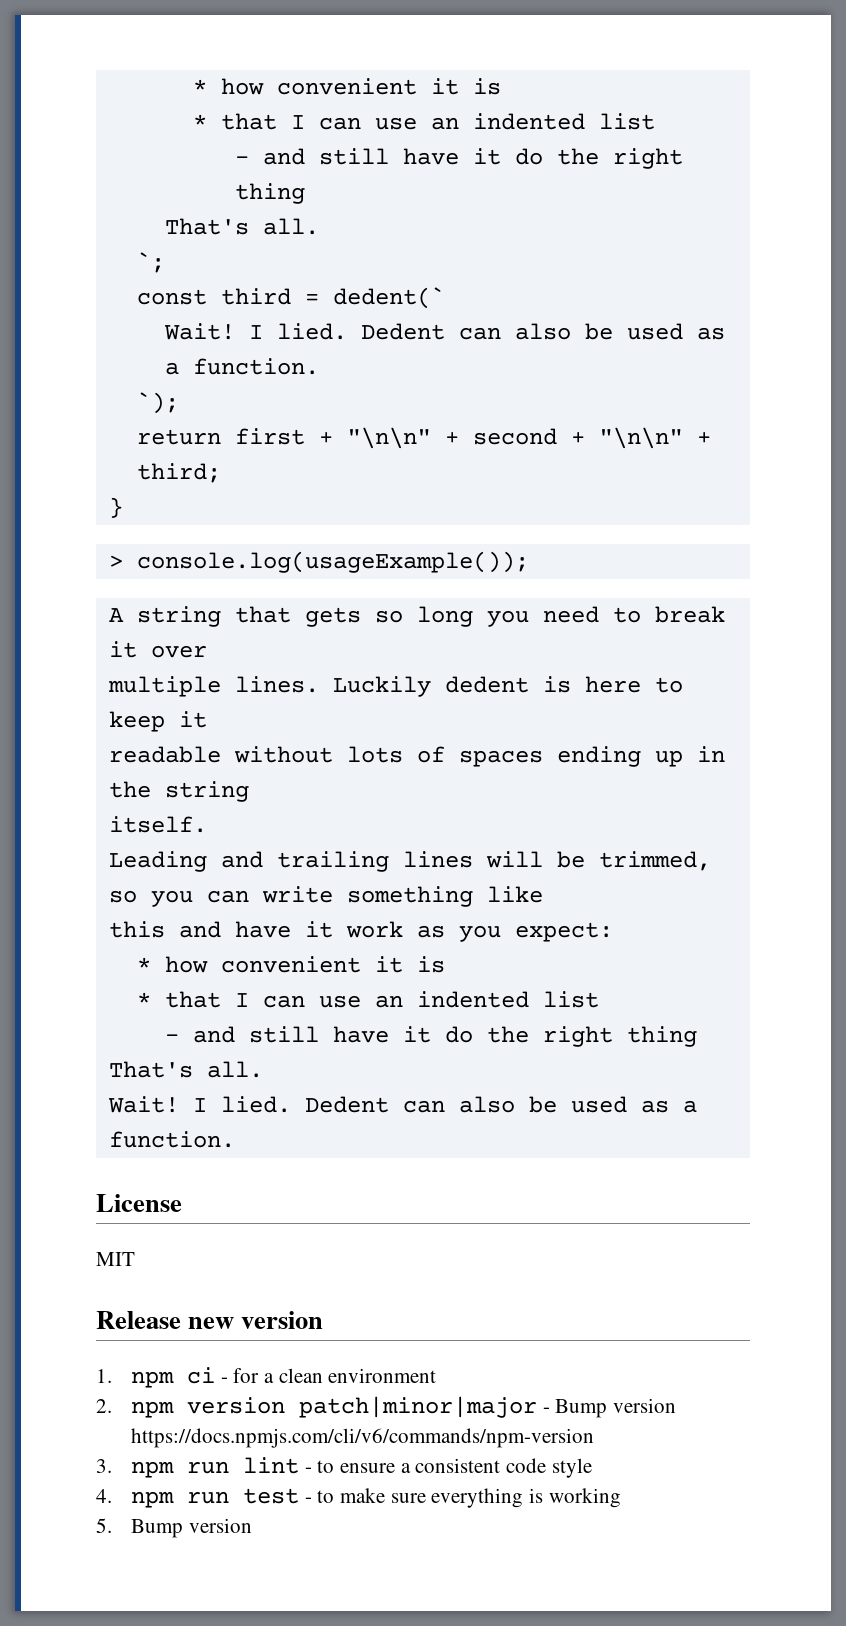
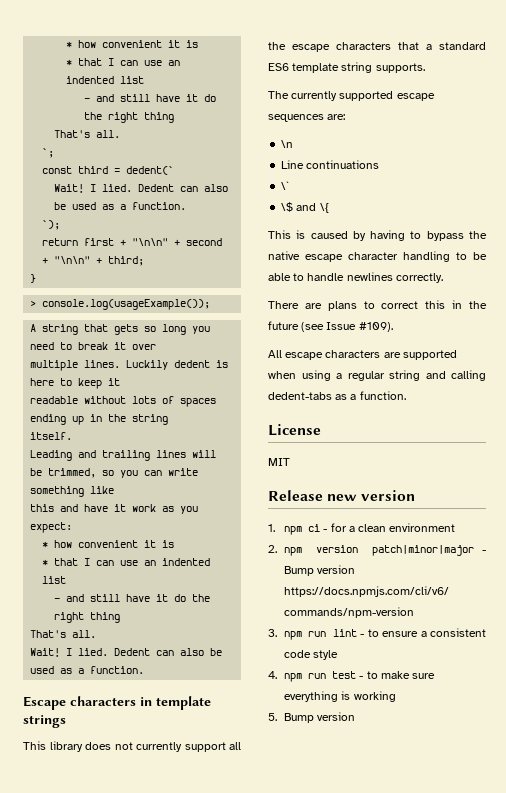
+ Escape characters in template strings
+ This library does not currently support all the escape characters that a standard ES6 template string supports.
+ The currently supported escape sequences are:
+ \n
+ Line continuations
+ \`
+ \$ and \{
+ This is caused by having to bypass the native escape character handling to be able to handle newlines correctly.
+ There are plans to correct this in the future (see Issue #109).
+ All escape characters are supported when using a regular string and calling dedent-tabs as a function.

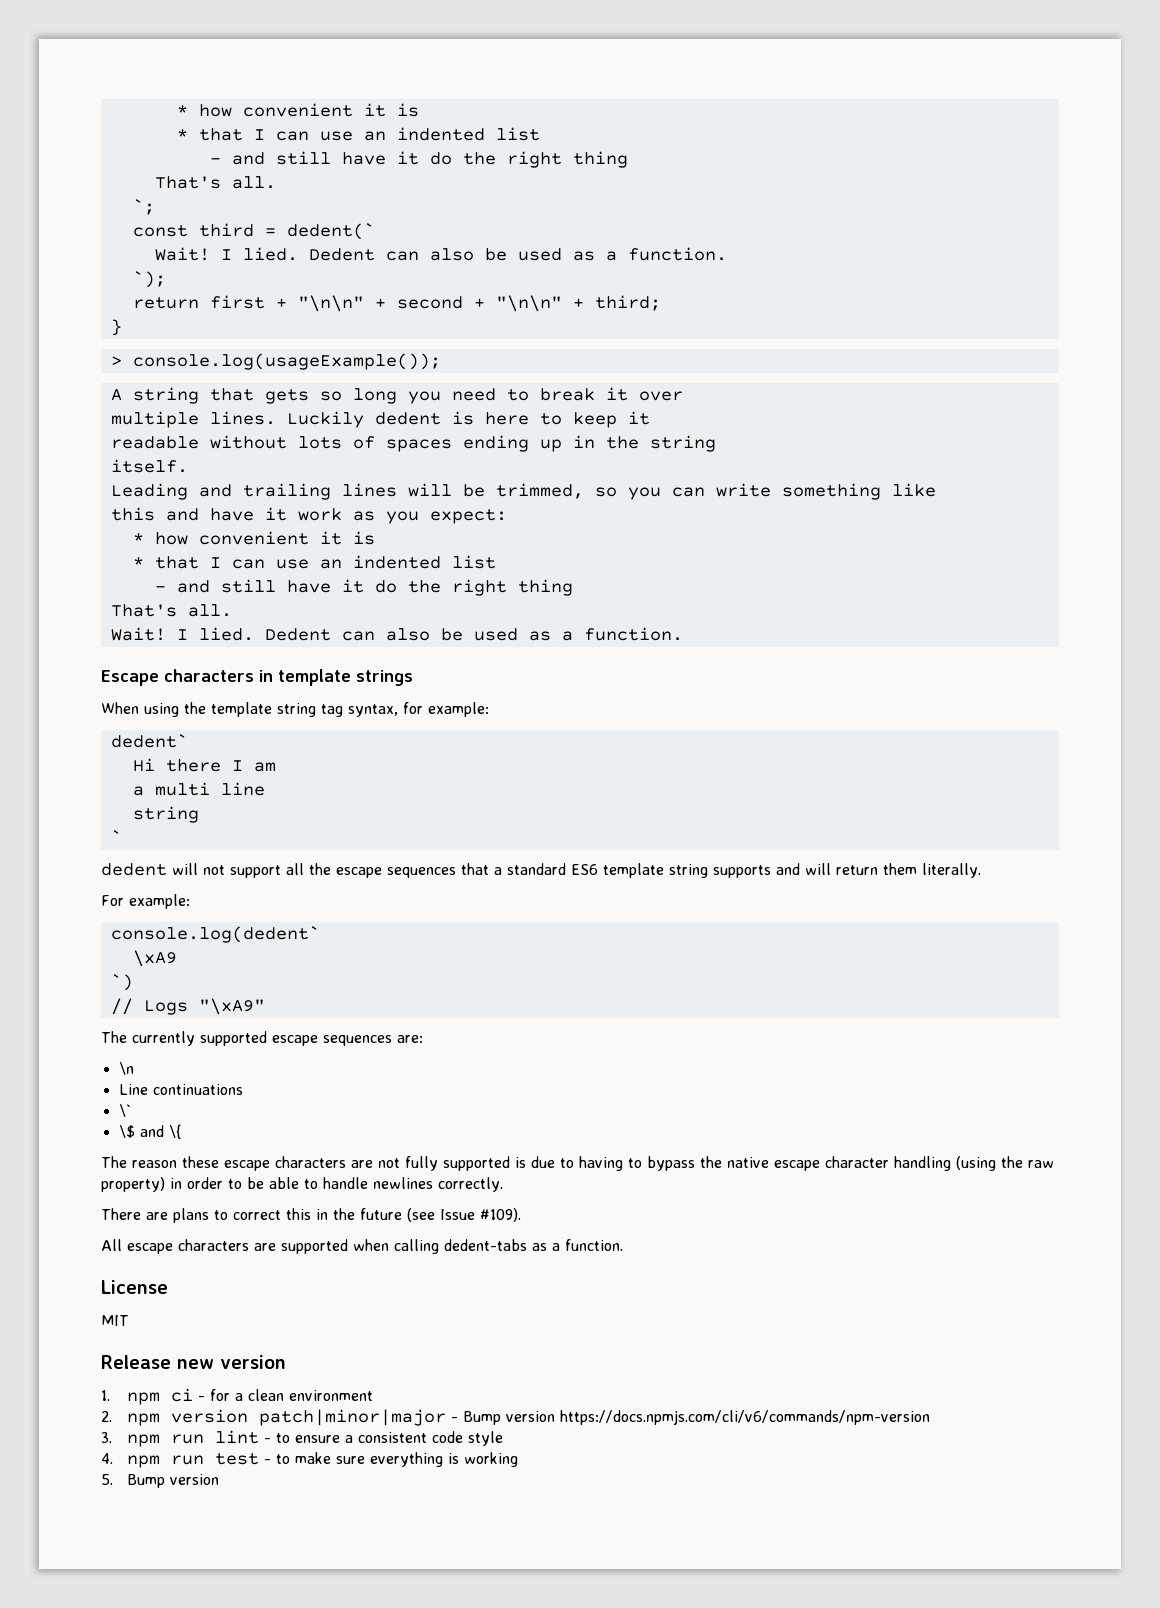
- This library does not currently support all the escape characters that a standard ES6 template string supports.
+ When using the template string tag syntax, for example:
+ dedent`
+ Hi there I am
+ a multi line
+ string
+ `
+ dedent will not support all the escape sequences that a standard ES6 template string supports and will return them literally.
+ For example:
+ console.log(dedent`
+ \xA9
+ `)
+ // Logs "\xA9"
- This is caused by having to bypass the native escape character handling to be able to handle newlines correctly.
+ The reason these escape characters are not fully supported is due to having to bypass the native escape character handling (using the raw property) in order to be able to handle newlines correctly.
- All escape characters are supported when using a regular string and calling dedent-tabs as a function.
+ All escape characters are supported when calling dedent-tabs as a function.

